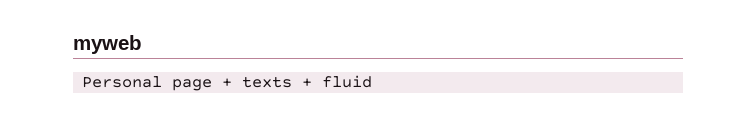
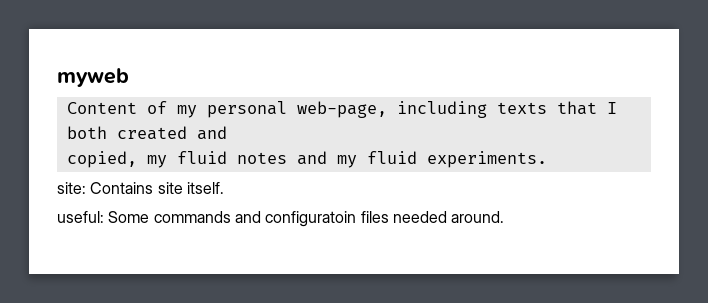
- Personal page + texts + fluid
+ Content of my personal web-page, including texts that I both created and
+ copied, my fluid notes and my fluid experiments.
+ site: Contains site itself.
+ useful: Some commands and configuratoin files needed around.

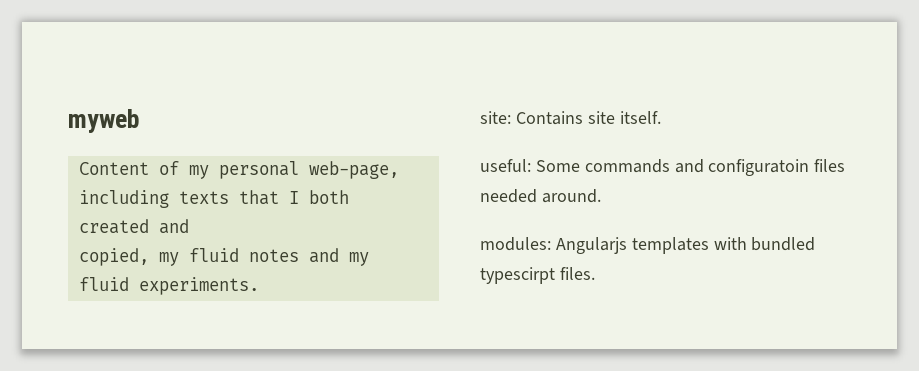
+ modules: Angularjs templates with bundled typescirpt files.

